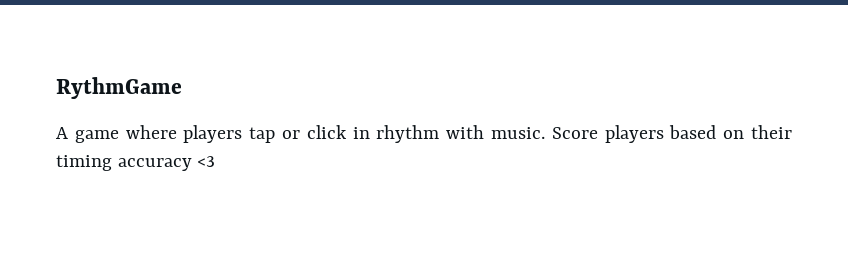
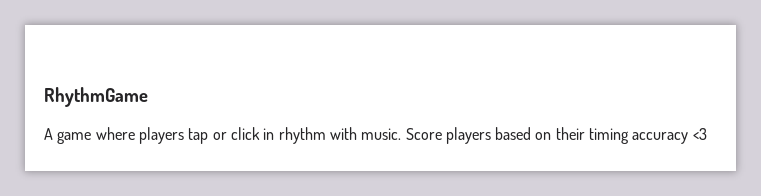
- RythmGame
+ RhythmGame

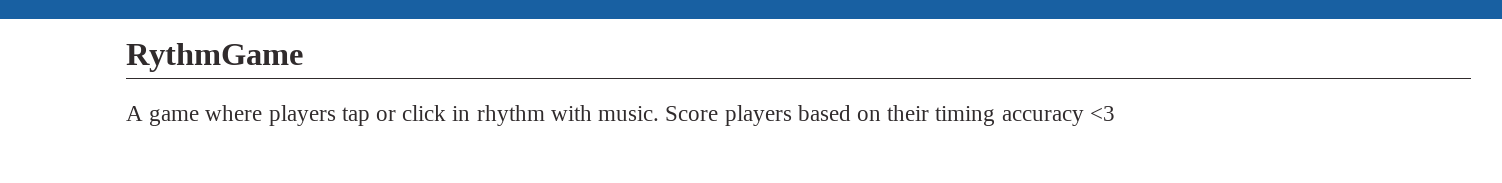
- RhythmGame
+ RythmGame

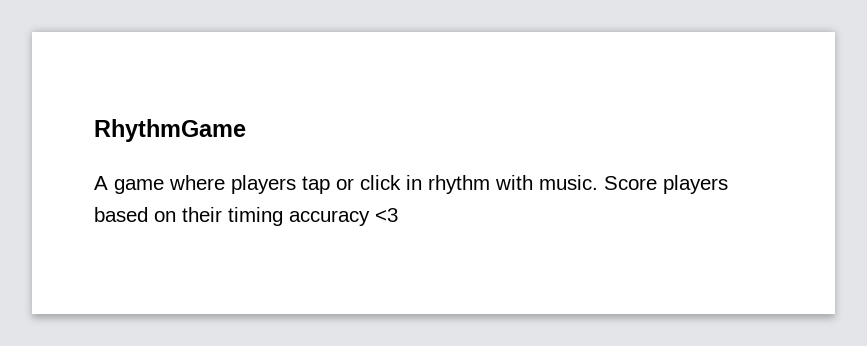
- RythmGame
+ RhythmGame

